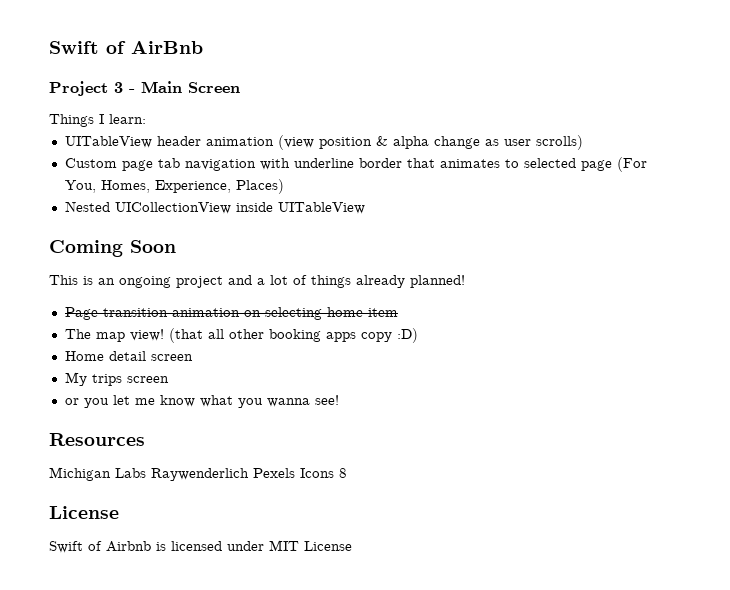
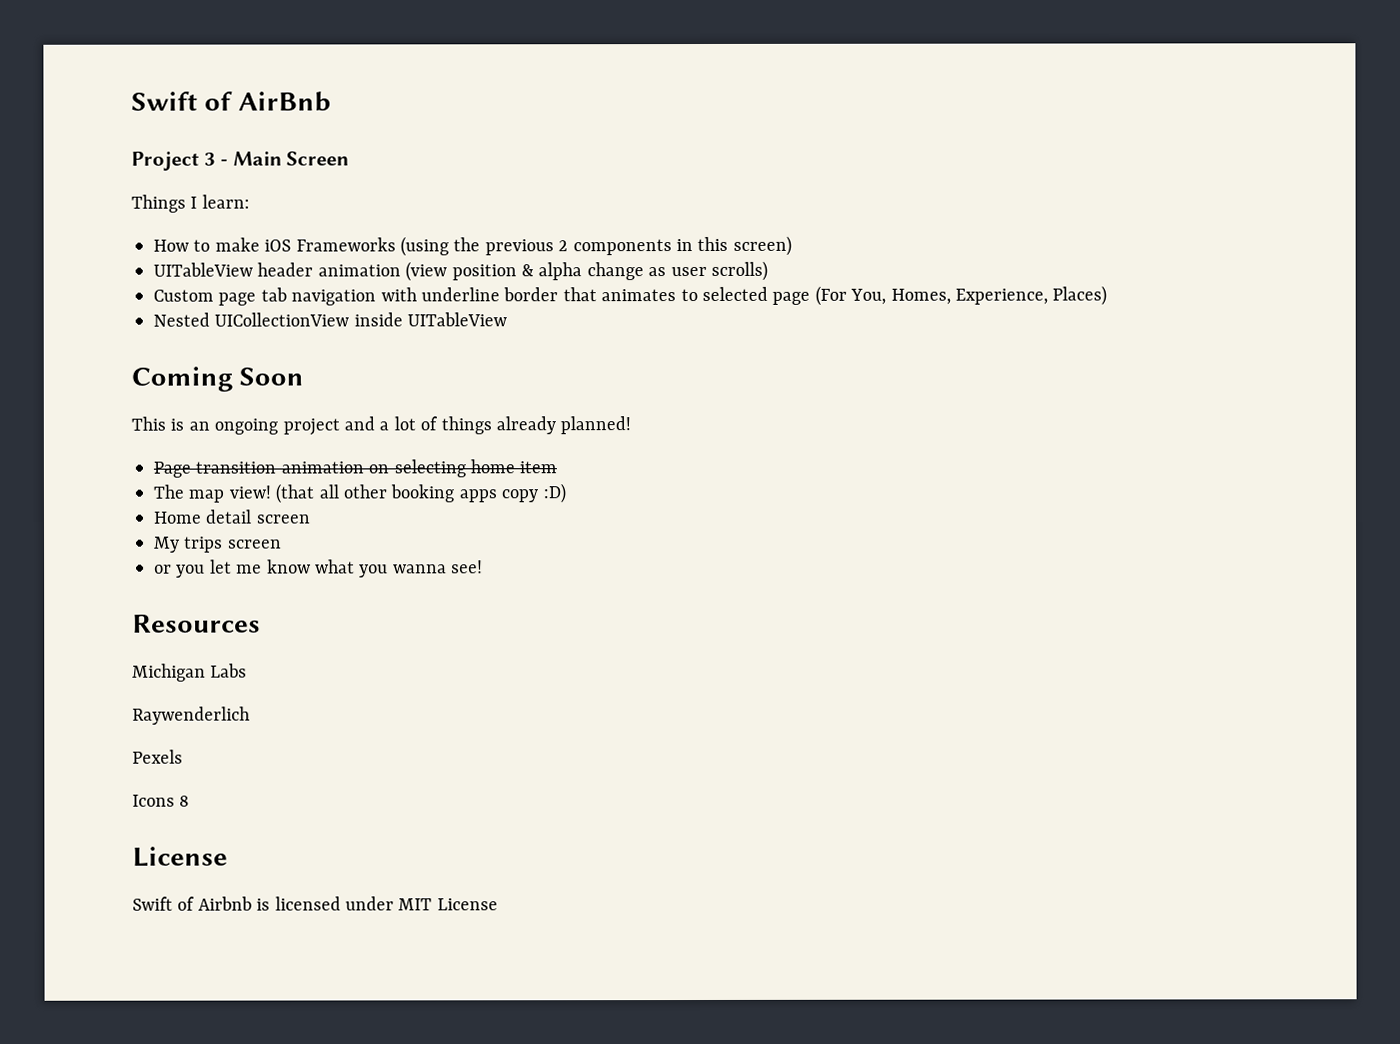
+ How to make iOS Frameworks (using the previous 2 components in this screen)
- Michigan Labs Raywenderlich Pexels Icons 8
+ Michigan Labs
+ Raywenderlich
+ Pexels
+ Icons 8

